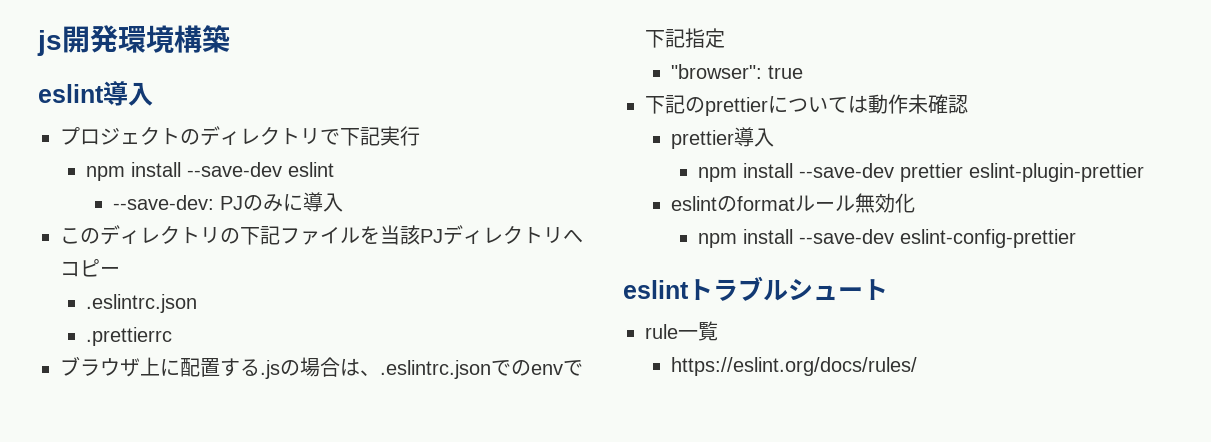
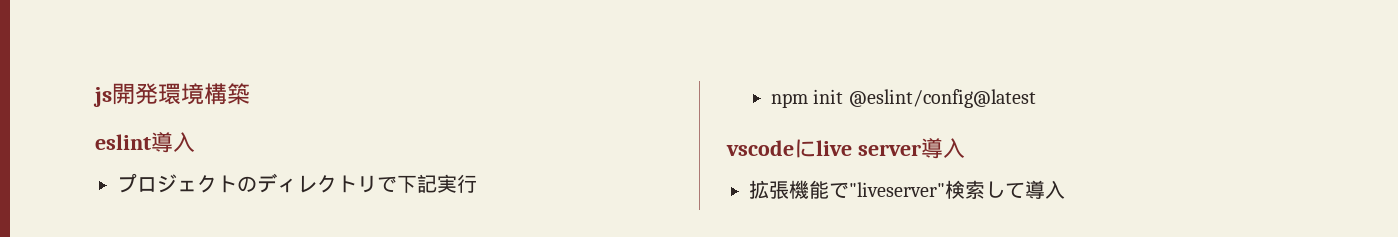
- npm install --save-dev eslint
- --save-dev: PJのみに導入
- このディレクトリの下記ファイルを当該PJディレクトリへコピー
- .eslintrc.json
- .prettierrc
- ブラウザ上に配置する.jsの場合は、.eslintrc.jsonでのenvで下記指定
- "browser": true
- 下記のprettierについては動作未確認
- prettier導入
- npm install --save-dev prettier eslint-plugin-prettier
- eslintのformatルール無効化
- npm install --save-dev eslint-config-prettier
- eslintトラブルシュート
- rule一覧
- https://eslint.org/docs/rules/
+ npm init @eslint/config@latest
+ vscodeにlive server導入
+ 拡張機能で"liveserver"検索して導入

